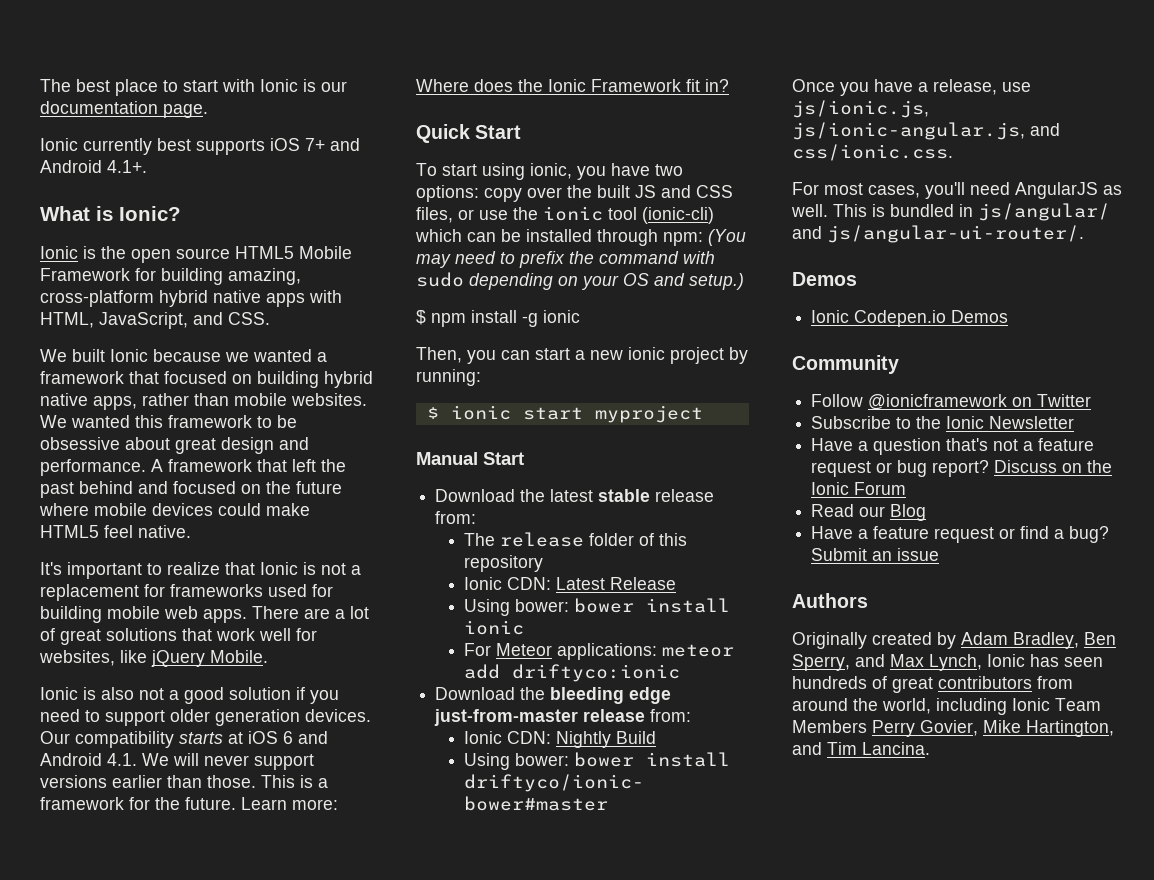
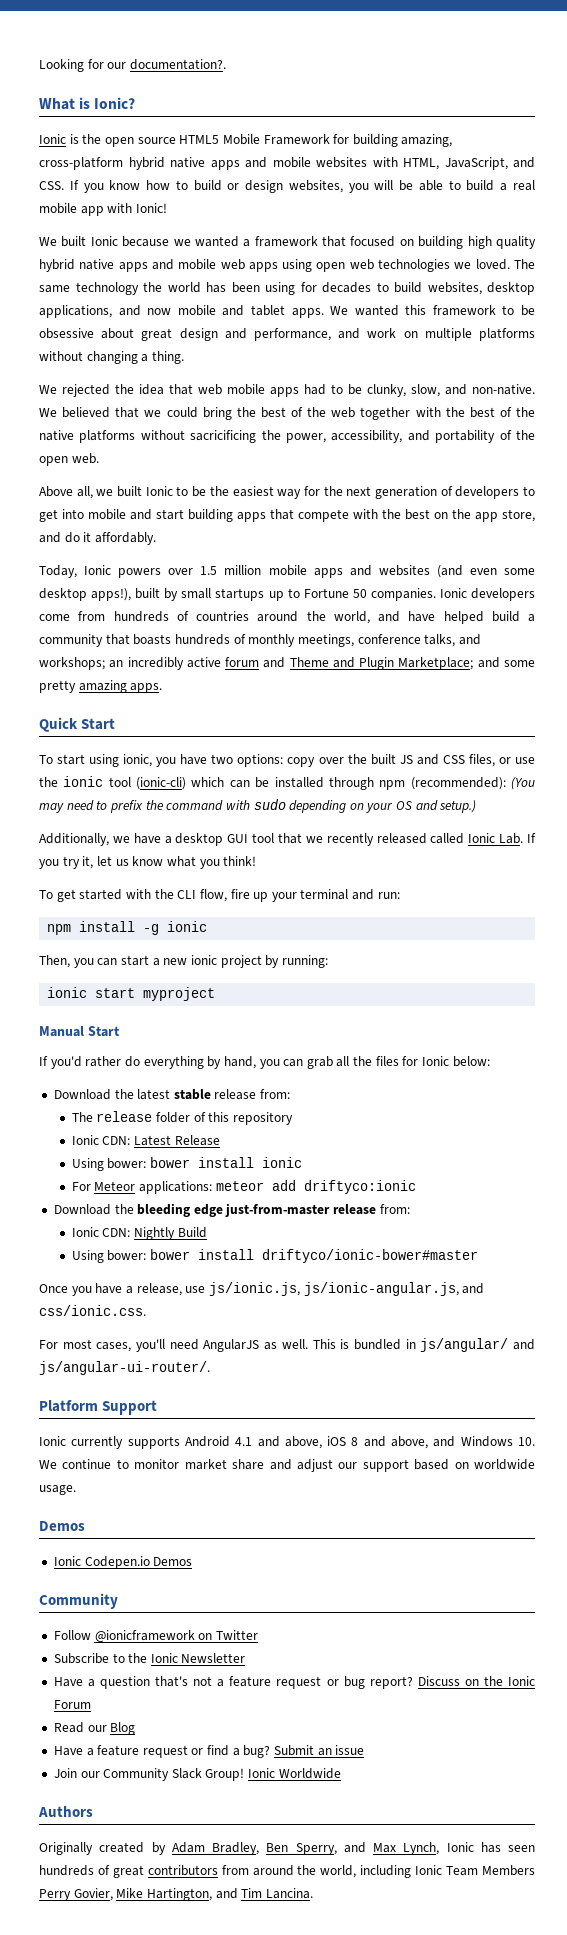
- The best place to start with Ionic is our documentation page.
- Ionic currently best supports iOS 7+ and Android 4.1+.
+ Looking for our documentation?.
- Ionic is the open source HTML5 Mobile Framework for building amazing, cross-platform hybrid native apps with HTML, JavaScript, and CSS.
+ Ionic is the open source HTML5 Mobile Framework for building amazing, cross-platform hybrid native apps and mobile websites with HTML, JavaScript, and CSS. If you know how to build or design websites, you will be able to build a real mobile app with Ionic!
- We built Ionic because we wanted a framework that focused on building hybrid native apps, rather than mobile websites.
+ We built Ionic because we wanted a framework that focused on building high quality hybrid native apps and mobile web apps using open web technologies we loved. The same technology the world has been using for decades to build websites, desktop applications, and now mobile and tablet apps.
- We wanted this framework to be obsessive about great design and performance. A framework that left the past behind and focused on the future where mobile devices could make HTML5 feel native.
- It's important to realize that Ionic is not a replacement for frameworks used for building mobile web apps. There are a lot of great solutions that work well for websites, like jQuery Mobile.
- Ionic is also not a good solution if you need to support older generation devices. Our compatibility starts at iOS 6 and Android 4.1. We will never support versions earlier than those. This is a framework for the future. Learn more: Where does the Ionic Framework fit in?
+ We wanted this framework to be obsessive about great design and performance, and work on multiple platforms without changing a thing.
+ We rejected the idea that web mobile apps had to be clunky, slow, and non-native. We believed that we could bring the best of the web together with the best of the native platforms without sacricificing the power, accessibility, and portability of the open web.
+ Above all, we built Ionic to be the easiest way for the next generation of developers to get into mobile and start building apps that compete with the best on the app store, and do it affordably.
+ Today, Ionic powers over 1.5 million mobile apps and websites (and even some desktop apps!), built by small startups up to Fortune 50 companies. Ionic developers come from hundreds of countries around the world, and have helped build a community that boasts hundreds of monthly meetings, conference talks, and workshops; an incredibly active forum and Theme and Plugin Marketplace; and some pretty amazing apps.
- To start using ionic, you have two options: copy over the built JS and CSS files, or use the ionic tool (ionic-cli) which can be installed through npm: (You may need to prefix the command with sudo depending on your OS and setup.)
+ To start using ionic, you have two options: copy over the built JS and CSS files, or use the ionic tool (ionic-cli) which can be installed through npm (recommended): (You may need to prefix the command with sudo depending on your OS and setup.)
- $ npm install -g ionic
+ Additionally, we have a desktop GUI tool that we recently released called Ionic Lab. If you try it, let us know what you think!
+ To get started with the CLI flow, fire up your terminal and run:
+ npm install -g ionic
- $ ionic start myproject
+ ionic start myproject
+ If you'd rather do everything by hand, you can grab all the files for Ionic below:
+ Platform Support
+ Ionic currently supports Android 4.1 and above, iOS 8 and above, and Windows 10. We continue to monitor market share and adjust our support based on worldwide usage.
+ Join our Community Slack Group! Ionic Worldwide

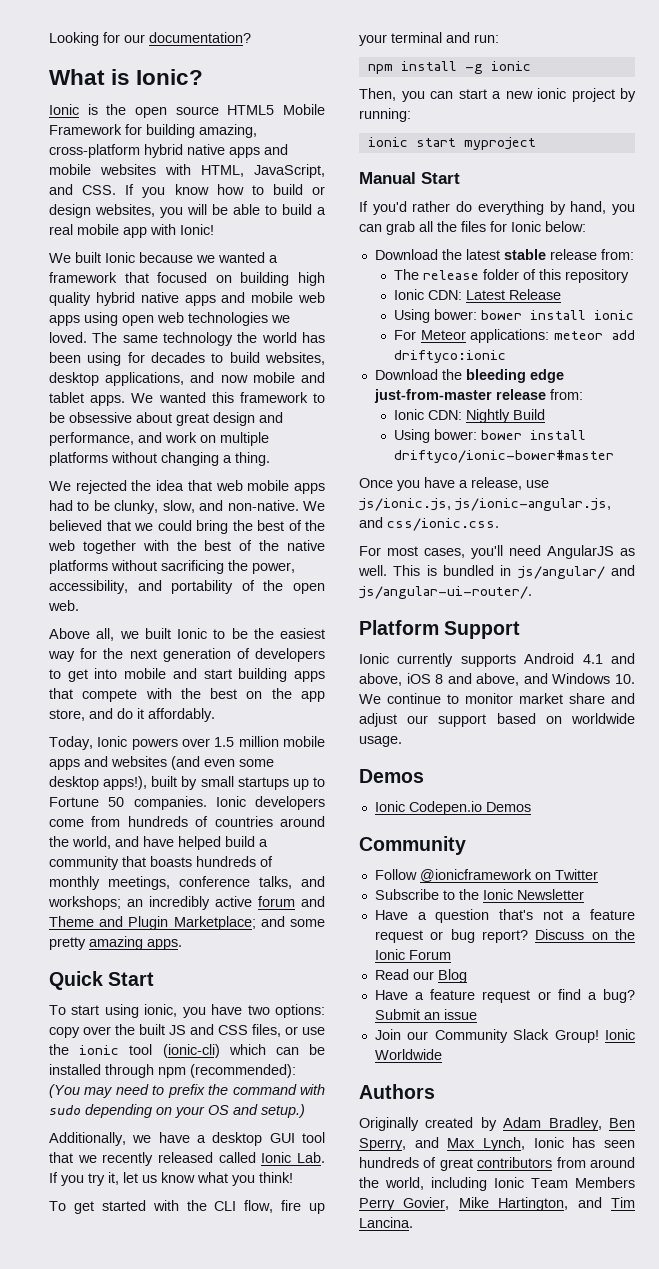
- Looking for our documentation?.
+ Looking for our documentation?
- We believed that we could bring the best of the web together with the best of the native platforms without sacricificing the power, accessibility, and portability of the open web.
+ We believed that we could bring the best of the web together with the best of the native platforms without sacrificing the power, accessibility, and portability of the open web.

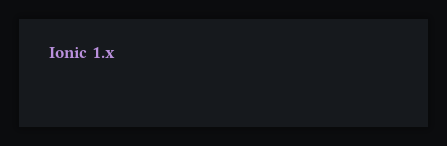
- Looking for our documentation?
- What is Ionic?
- Ionic is the open source HTML5 Mobile Framework for building amazing, cross-platform hybrid native apps and mobile websites with HTML, JavaScript, and CSS. If you know how to build or design websites, you will be able to build a real mobile app with Ionic!
- We built Ionic because we wanted a framework that focused on building high quality hybrid native apps and mobile web apps using open web technologies we loved. The same technology the world has been using for decades to build websites, desktop applications, and now mobile and tablet apps. We wanted this framework to be obsessive about great design and performance, and work on multiple platforms without changing a thing.
- We rejected the idea that web mobile apps had to be clunky, slow, and non-native. We believed that we could bring the best of the web together with the best of the native platforms without sacrificing the power, accessibility, and portability of the open web.
- Above all, we built Ionic to be the easiest way for the next generation of developers to get into mobile and start building apps that compete with the best on the app store, and do it affordably.
- Today, Ionic powers over 1.5 million mobile apps and websites (and even some desktop apps!), built by small startups up to Fortune 50 companies. Ionic developers come from hundreds of countries around the world, and have helped build a community that boasts hundreds of monthly meetings, conference talks, and workshops; an incredibly active forum and Theme and Plugin Marketplace; and some pretty amazing apps.
- Quick Start
- To start using ionic, you have two options: copy over the built JS and CSS files, or use the ionic tool (ionic-cli) which can be installed through npm (recommended): (You may need to prefix the command with sudo depending on your OS and setup.)
- Additionally, we have a desktop GUI tool that we recently released called Ionic Lab. If you try it, let us know what you think!
- To get started with the CLI flow, fire up your terminal and run:
- npm install -g ionic
- Then, you can start a new ionic project by running:
- ionic start myproject
- Manual Start
- If you'd rather do everything by hand, you can grab all the files for Ionic below:
- Download the latest stable release from:
- The release folder of this repository
- Ionic CDN: Latest Release
- Using bower: bower install ionic
- For Meteor applications: meteor add driftyco:ionic
- Download the bleeding edge just-from-master release from:
- Ionic CDN: Nightly Build
- Using bower: bower install driftyco/ionic-bower#master
- Once you have a release, use js/ionic.js, js/ionic-angular.js, and css/ionic.css.
- For most cases, you'll need AngularJS as well. This is bundled in js/angular/ and js/angular-ui-router/.
- Platform Support
- Ionic currently supports Android 4.1 and above, iOS 8 and above, and Windows 10. We continue to monitor market share and adjust our support based on worldwide usage.
- Demos
- Ionic Codepen.io Demos
- Community
- Follow @ionicframework on Twitter
- Subscribe to the Ionic Newsletter
- Have a question that's not a feature request or bug report? Discuss on the Ionic Forum
- Read our Blog
- Have a feature request or find a bug? Submit an issue
- Join our Community Slack Group! Ionic Worldwide
- Authors
- Originally created by Adam Bradley, Ben Sperry, and Max Lynch, Ionic has seen hundreds of great contributors from around the world, including Ionic Team Members Perry Govier, Mike Hartington, and Tim Lancina.
+ Ionic 1.x

